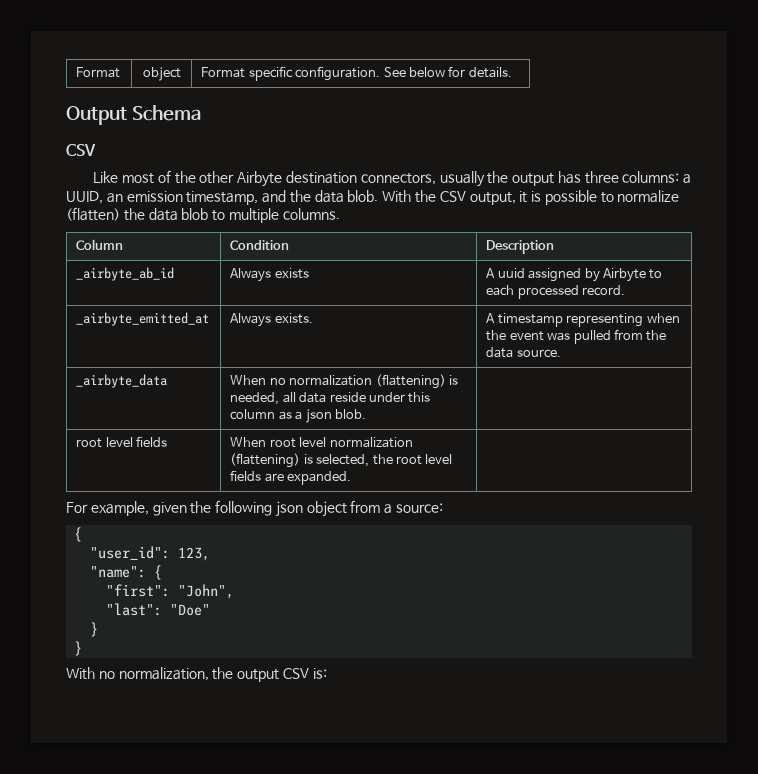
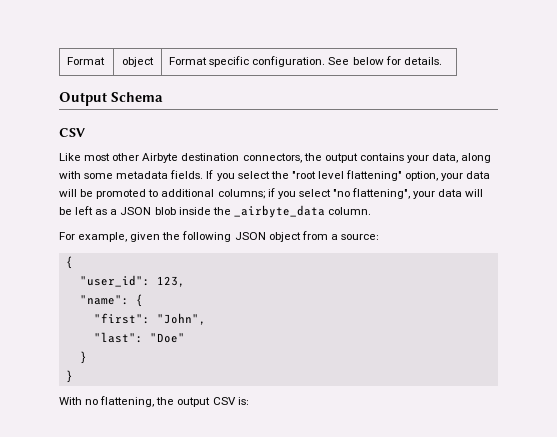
- Like most of the other Airbyte destination connectors, usually the output has three columns: a UUID, an emission timestamp, and the data blob. With the CSV output, it is possible to normalize (flatten) the data blob to multiple columns.
- Column | Condition | Description
- _airbyte_ab_id | Always exists | A uuid assigned by Airbyte to each processed record.
- _airbyte_emitted_at | Always exists. | A timestamp representing when the event was pulled from the data source.
- _airbyte_data | When no normalization (flattening) is needed, all data reside under this column as a json blob. |
- root level fields | When root level normalization (flattening) is selected, the root level fields are expanded. |
+ Like most other Airbyte destination connectors, the output contains your data, along with some metadata fields. If you select the "root level flattening" option, your data will be promoted to additional columns; if you select "no flattening", your data will be left as a JSON blob inside the _airbyte_data column.
- For example, given the following json object from a source:
+ For example, given the following JSON object from a source:
- With no normalization, the output CSV is:
+ With no flattening, the output CSV is:

